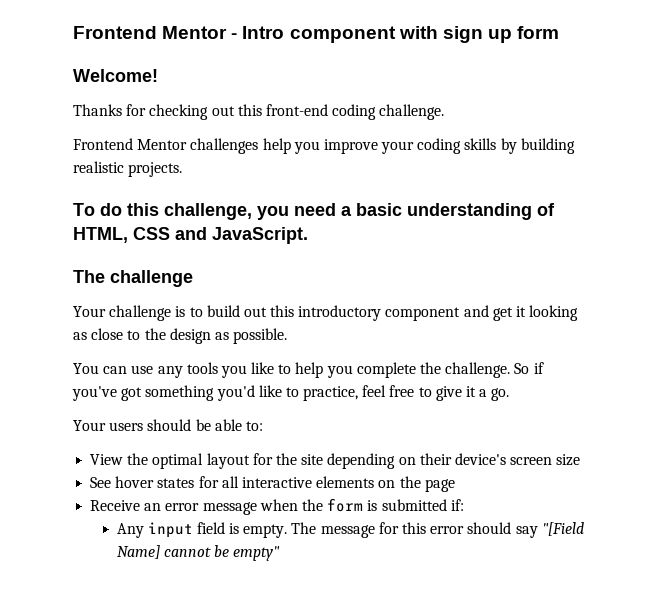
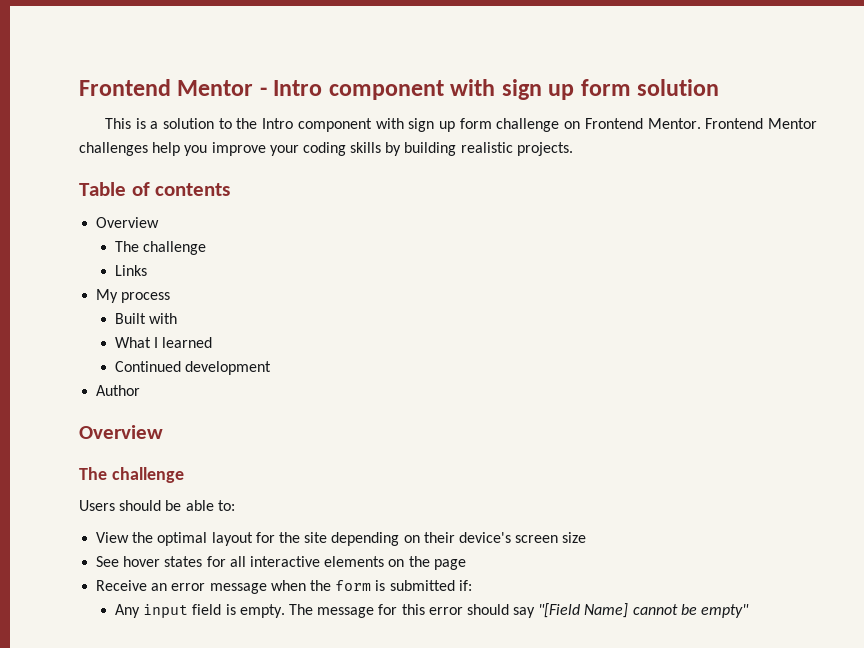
- Frontend Mentor - Intro component with sign up form
- Welcome!
- Thanks for checking out this front-end coding challenge.
- Frontend Mentor challenges help you improve your coding skills by building realistic projects.
+ Frontend Mentor - Intro component with sign up form solution
+ This is a solution to the Intro component with sign up form challenge on Frontend Mentor. Frontend Mentor challenges help you improve your coding skills by building realistic projects.
- To do this challenge, you need a basic understanding of HTML, CSS and JavaScript.
+ Table of contents
+ Overview
  The challenge
- Your challenge is to build out this introductory component and get it looking as close to the design as possible.
- You can use any tools you like to help you complete the challenge. So if you've got something you'd like to practice, feel free to give it a go.
- Your users should be able to:
+ Links
+ My process
+ Built with
+ What I learned
+ Continued development
+ Author
+ Overview
+ The challenge
+ Users should be able to:

